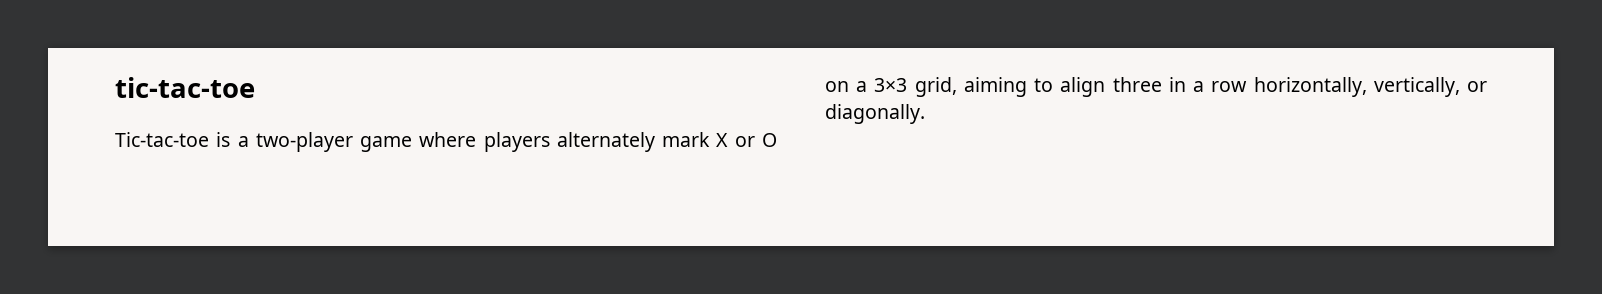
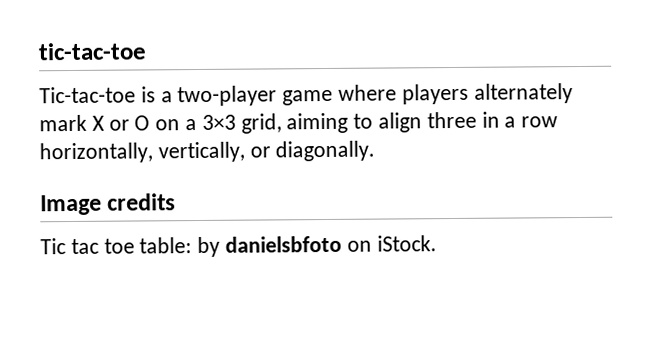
+ Image credits
+ Tic tac toe table: by danielsbfoto on iStock.

